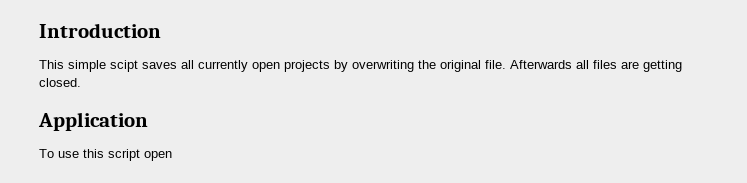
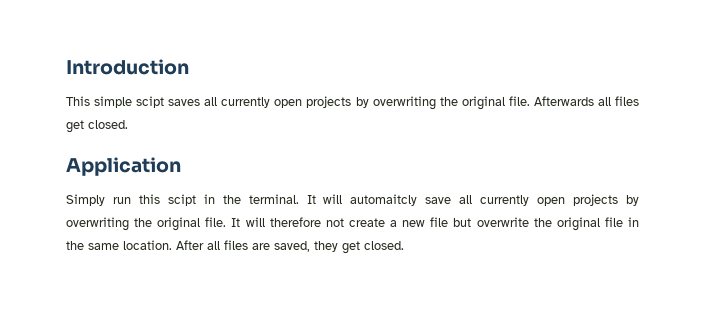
- Afterwards all files are getting closed.
+ Afterwards all files get closed.
- To use this script open
+ Simply run this scipt in the terminal. It will automaitcly save all currently open projects by overwriting the original file. It will therefore not create a new file but overwrite the original file in the same location. After all files are saved, they get closed.

